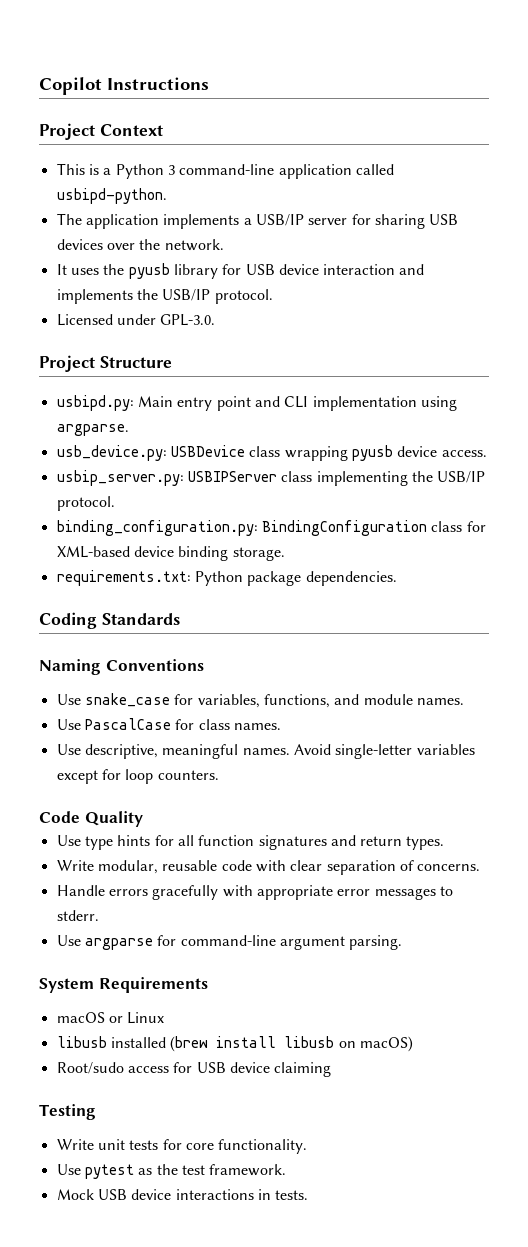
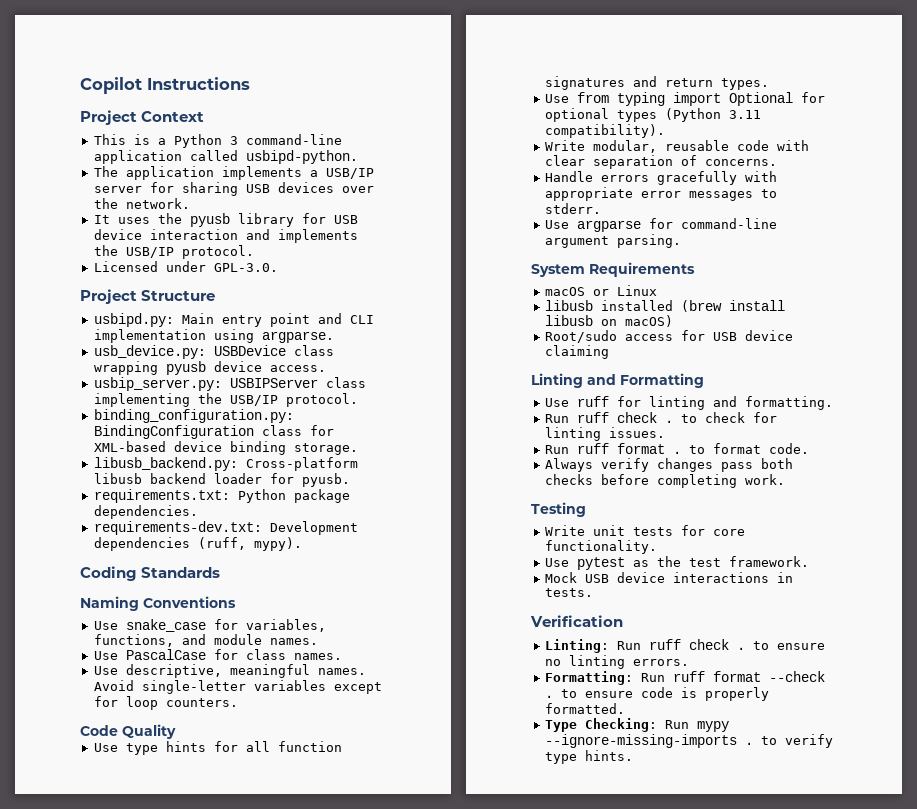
+ libusb_backend.py: Cross-platform libusb backend loader for pyusb.
+ requirements-dev.txt: Development dependencies (ruff, mypy).
+ Use from typing import Optional for optional types (Python 3.11 compatibility).
+ Linting and Formatting
+ Use ruff for linting and formatting.
+ Run ruff check . to check for linting issues.
+ Run ruff format . to format code.
+ Always verify changes pass both checks before completing work.
+ Verification
+ Linting: Run ruff check . to ensure no linting errors.
+ Formatting: Run ruff format --check . to ensure code is properly formatted.
+ Type Checking: Run mypy --ignore-missing-imports . to verify type hints.

